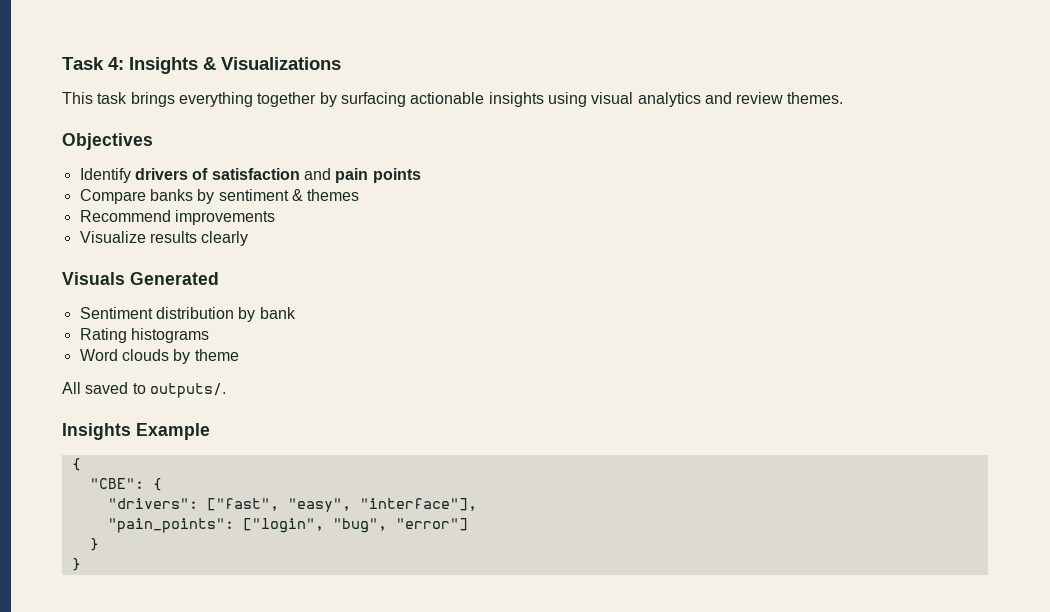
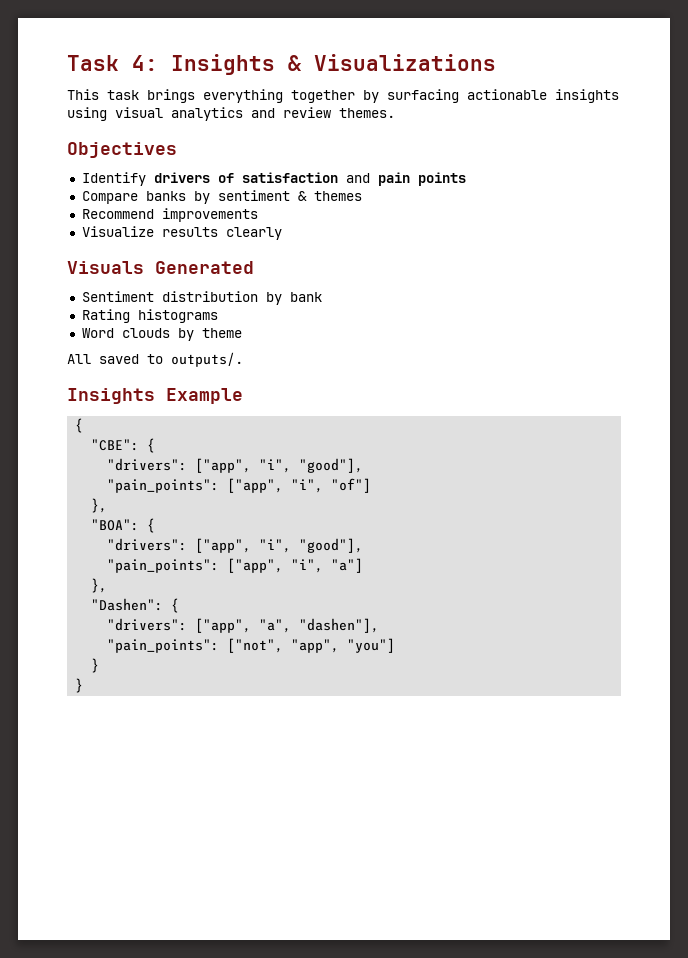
  "CBE": {
- "drivers": ["fast", "easy", "interface"],
- "pain_points": ["login", "bug", "error"]
+ "drivers": ["app", "i", "good"],
+ "pain_points": ["app", "i", "of"]
+ },
+ "BOA": {
+ "drivers": ["app", "i", "good"],
+ "pain_points": ["app", "i", "a"]
+ },
+ "Dashen": {
+ "drivers": ["app", "a", "dashen"],
+ "pain_points": ["not", "app", "you"]

